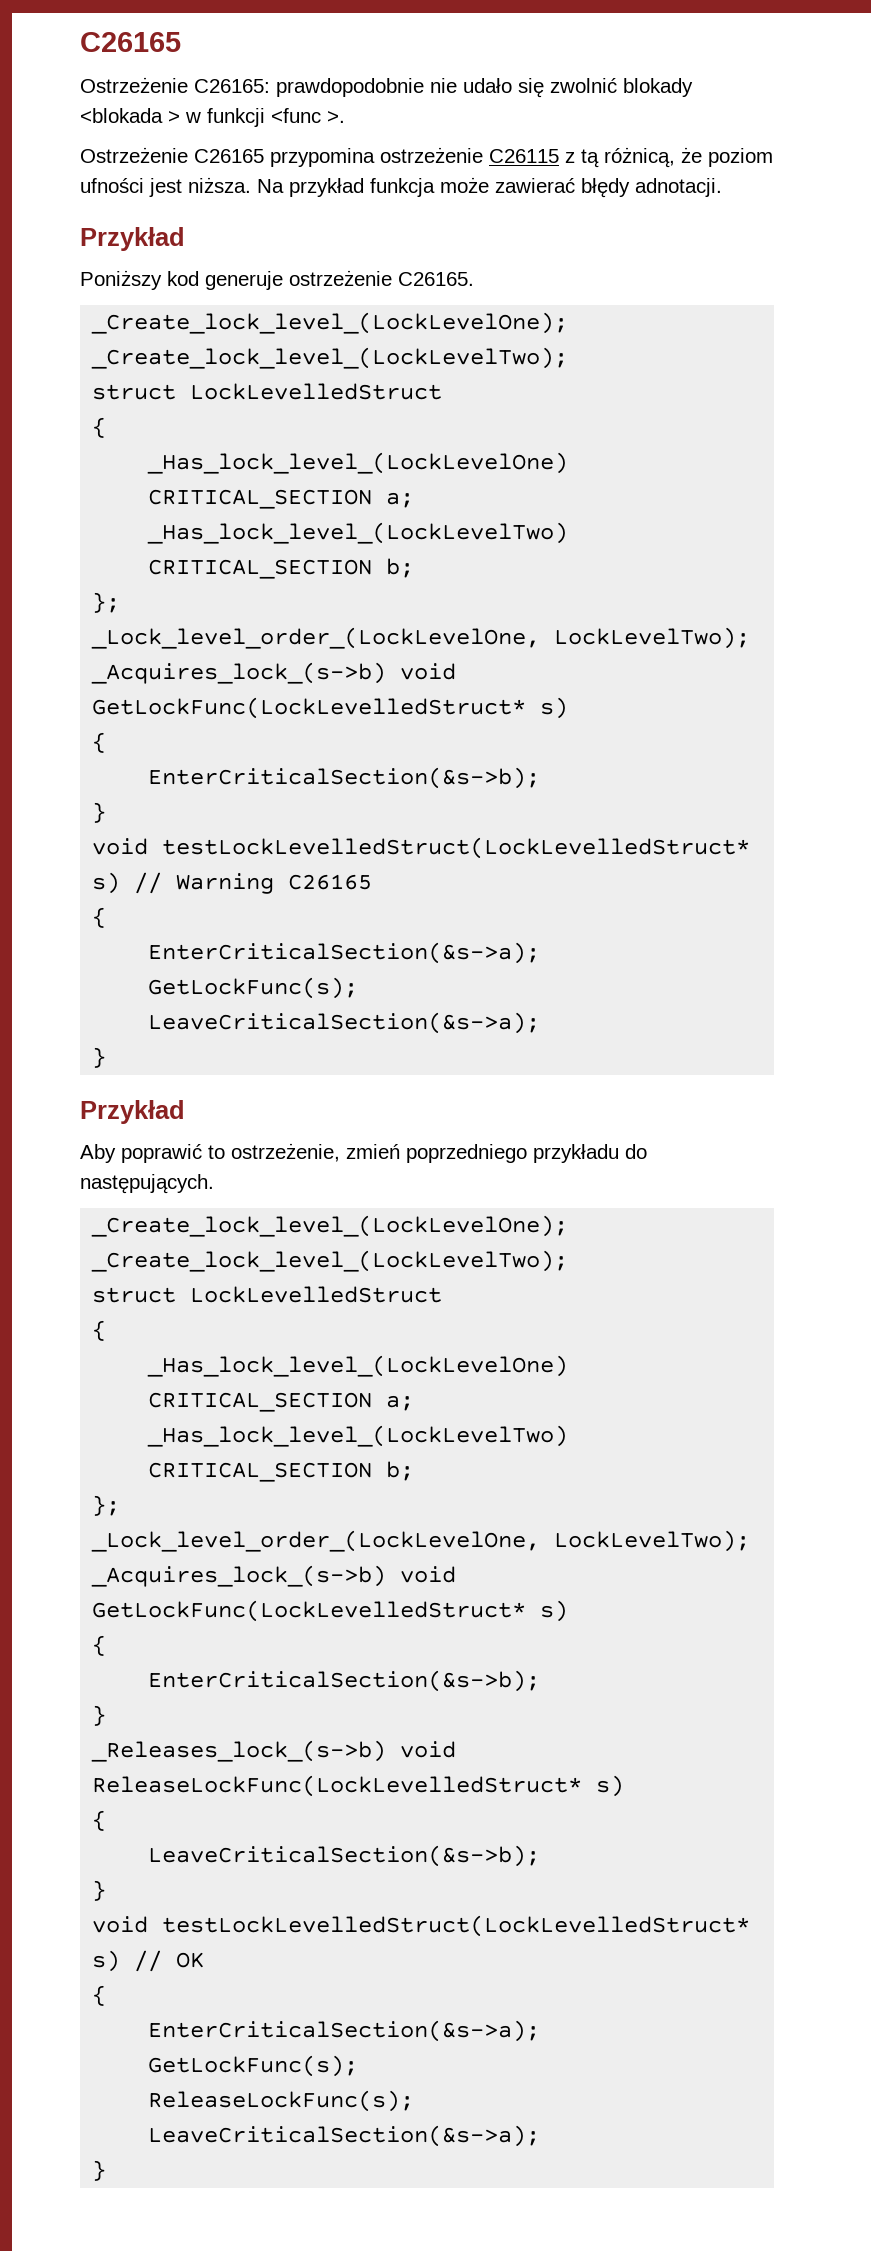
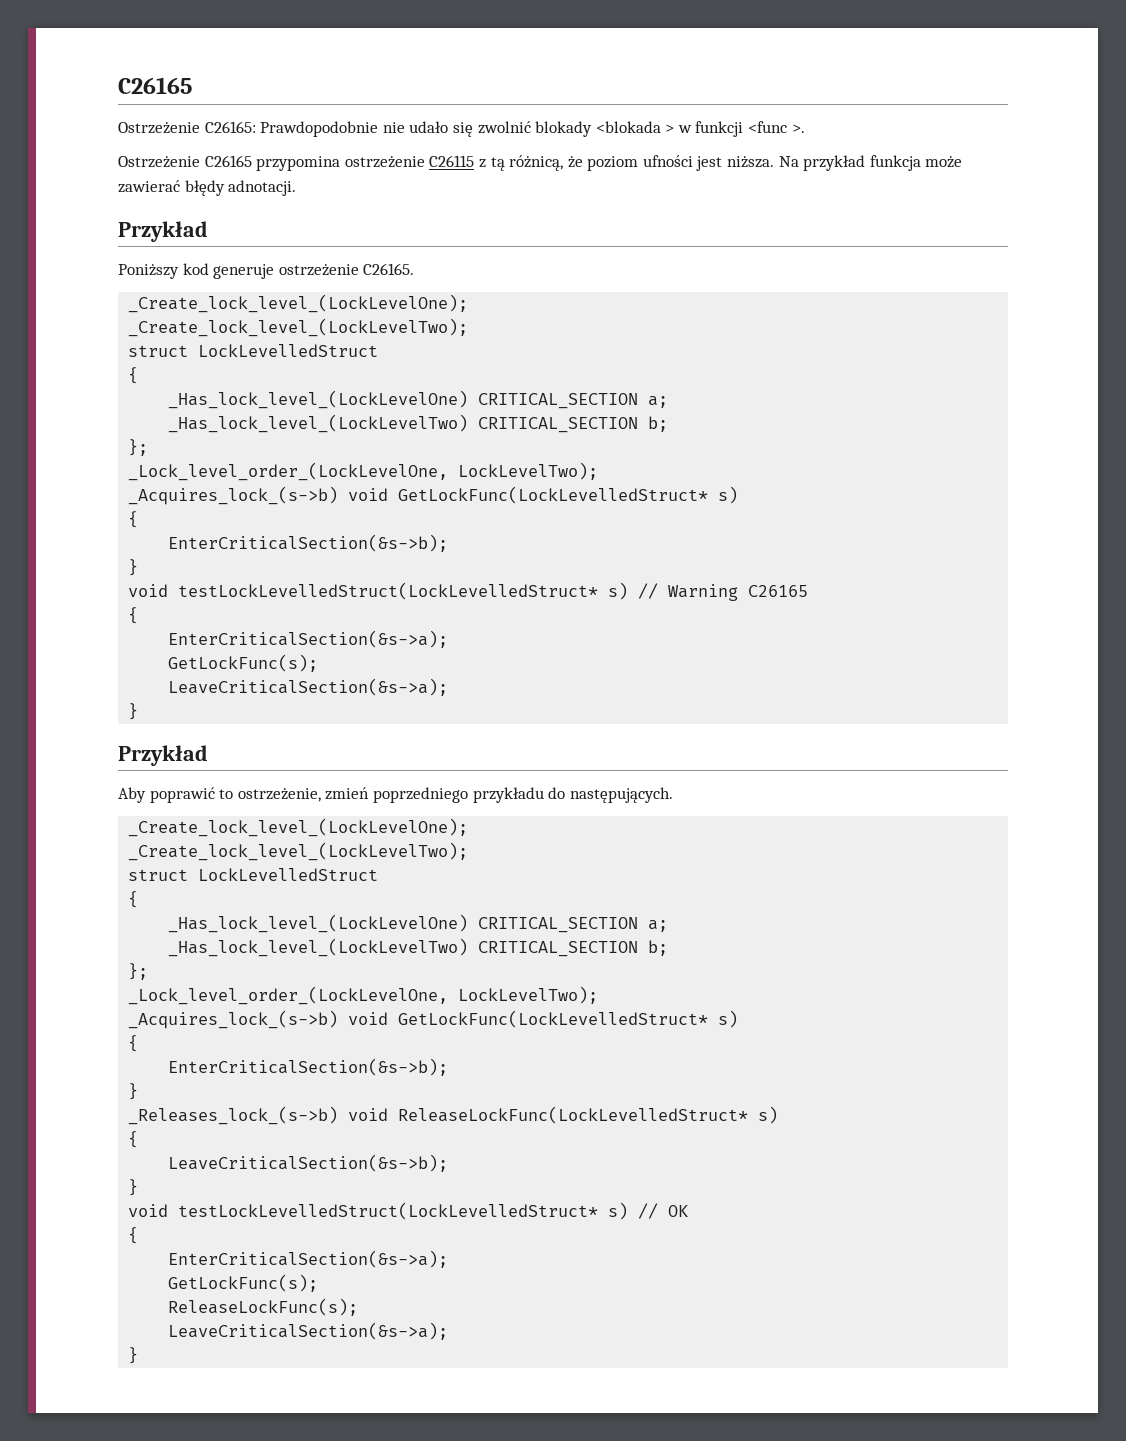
- Ostrzeżenie C26165: prawdopodobnie nie udało się zwolnić blokady <blokada > w funkcji <func >.
+ Ostrzeżenie C26165: Prawdopodobnie nie udało się zwolnić blokady <blokada > w funkcji <func >.

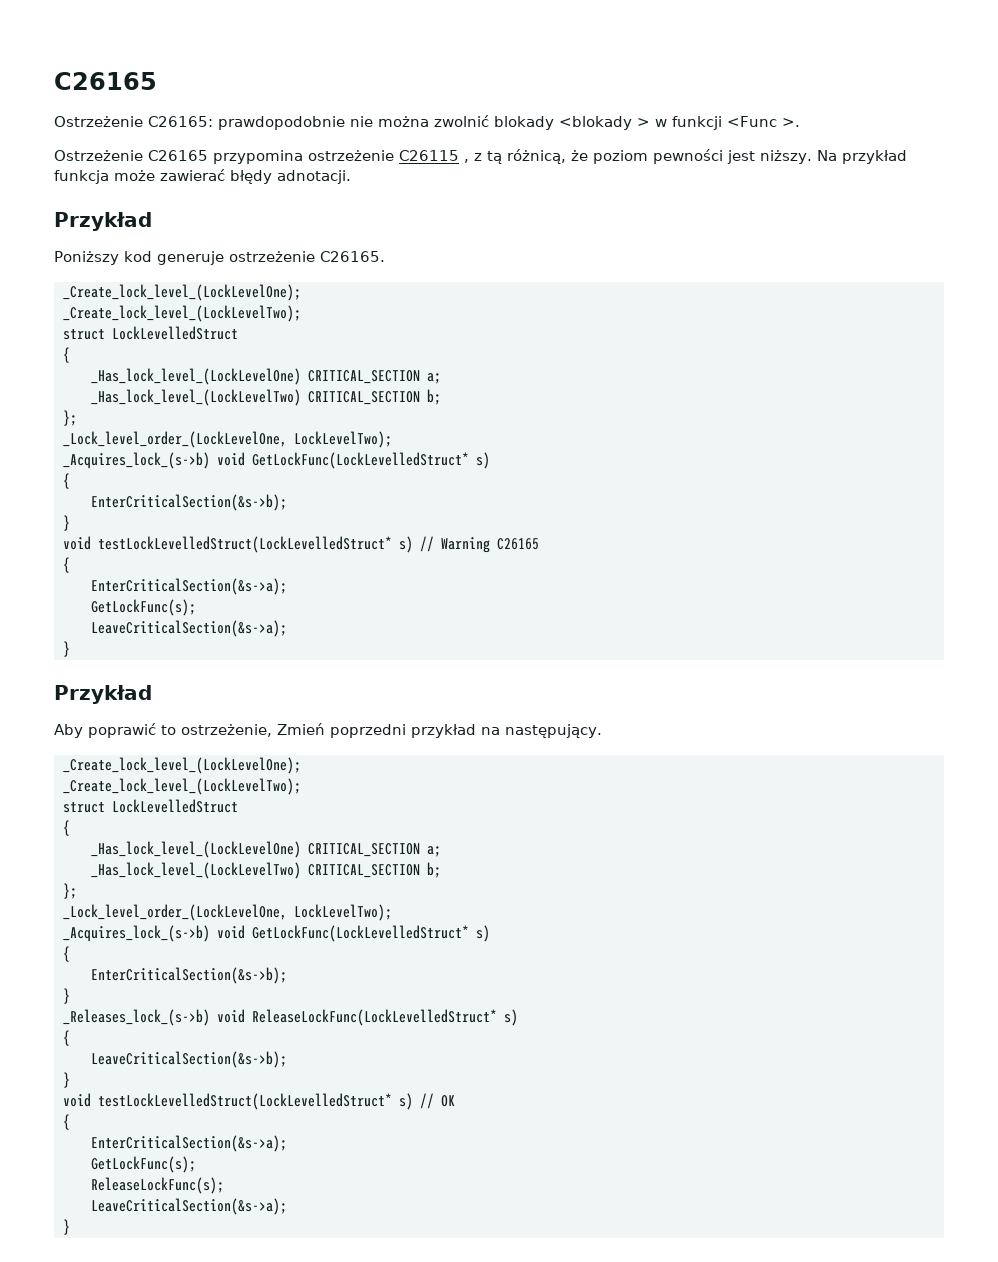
- Ostrzeżenie C26165: Prawdopodobnie nie udało się zwolnić blokady <blokada > w funkcji <func >.
+ Ostrzeżenie C26165: prawdopodobnie nie można zwolnić blokady <blokady > w funkcji <Func >.
- Ostrzeżenie C26165 przypomina ostrzeżenie C26115 z tą różnicą, że poziom ufności jest niższa.
+ Ostrzeżenie C26165 przypomina ostrzeżenie C26115 , z tą różnicą, że poziom pewności jest niższy.
- Aby poprawić to ostrzeżenie, zmień poprzedniego przykładu do następujących.
+ Aby poprawić to ostrzeżenie, Zmień poprzedni przykład na następujący.

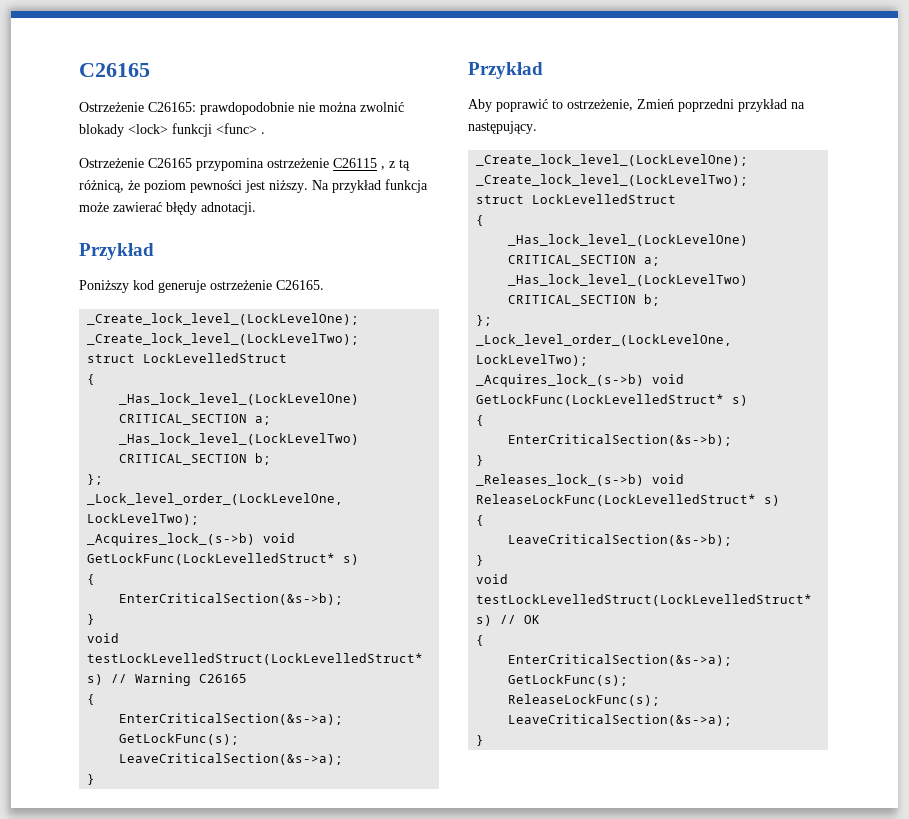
- Ostrzeżenie C26165: prawdopodobnie nie można zwolnić blokady <blokady > w funkcji <Func >.
+ Ostrzeżenie C26165: prawdopodobnie nie można zwolnić blokady <lock> funkcji <func> .

